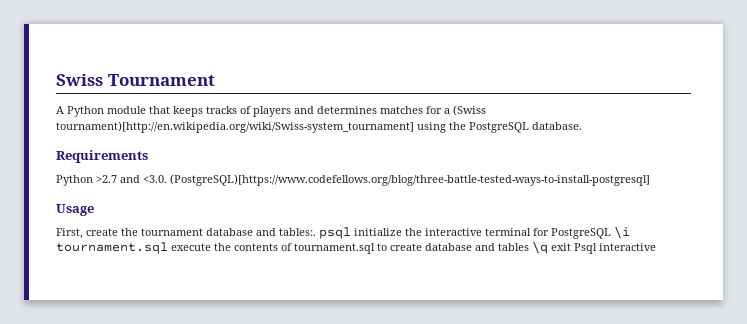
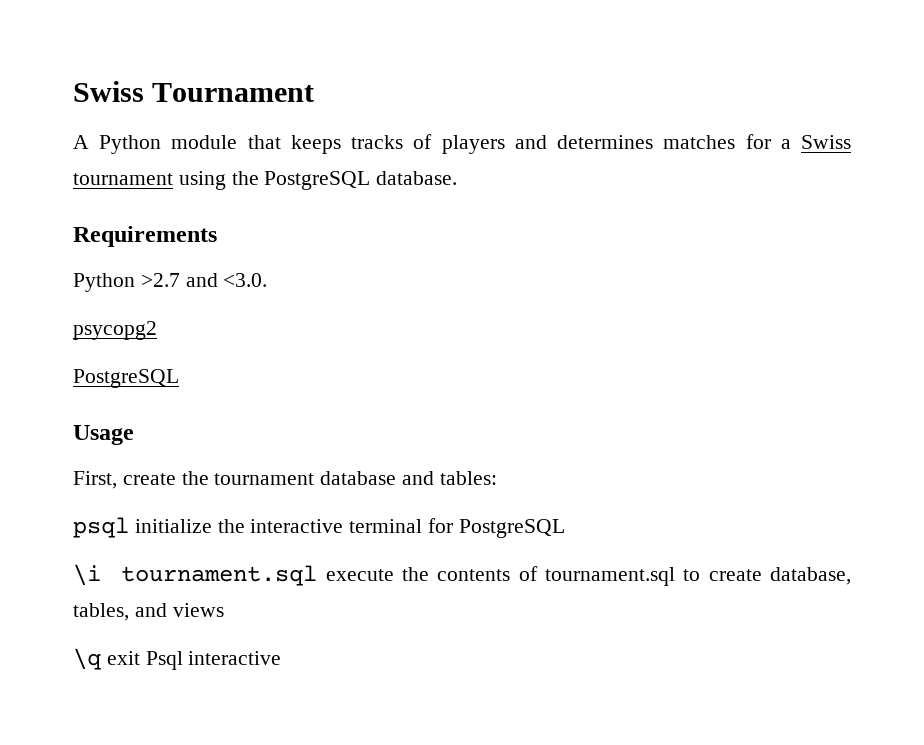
- A Python module that keeps tracks of players and determines matches for a (Swiss tournament)[http://en.wikipedia.org/wiki/Swiss-system_tournament] using the PostgreSQL database.
+ A Python module that keeps tracks of players and determines matches for a Swiss tournament using the PostgreSQL database.
- Python >2.7 and <3.0. (PostgreSQL)[https://www.codefellows.org/blog/three-battle-tested-ways-to-install-postgresql]
+ Python >2.7 and <3.0.
+ psycopg2
+ PostgreSQL
- First, create the tournament database and tables:. psql initialize the interactive terminal for PostgreSQL \i tournament.sql execute the contents of tournament.sql to create database and tables \q exit Psql interactive
+ First, create the tournament database and tables:
+ psql initialize the interactive terminal for PostgreSQL
+ \i tournament.sql execute the contents of tournament.sql to create database, tables, and views
+ \q exit Psql interactive

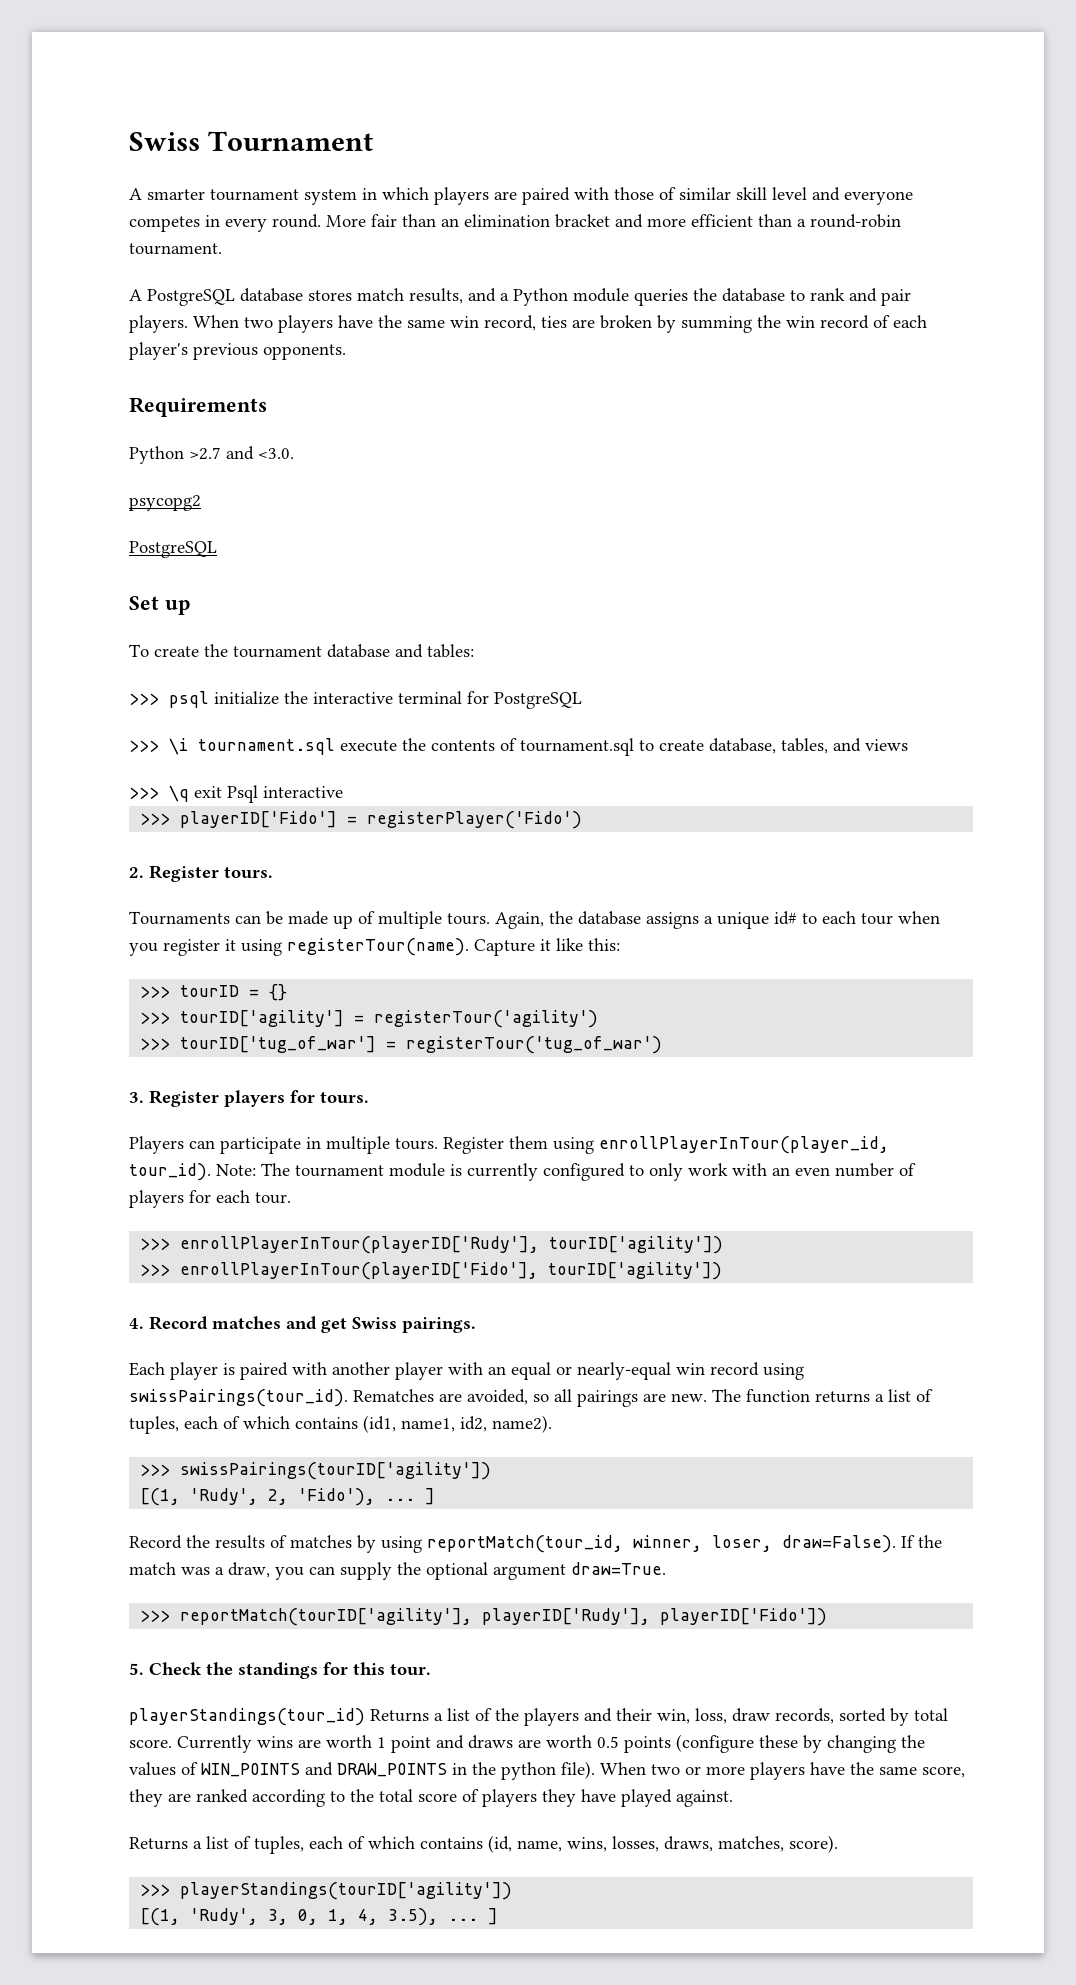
- A Python module that keeps tracks of players and determines matches for a Swiss tournament using the PostgreSQL database.
+ A smarter tournament system in which players are paired with those of similar skill level and everyone competes in every round. More fair than an elimination bracket and more efficient than a round-robin tournament.
+ A PostgreSQL database stores match results, and a Python module queries the database to rank and pair players. When two players have the same win record, ties are broken by summing the win record of each player's previous opponents.
- Usage
- First, create the tournament database and tables:
+ Set up
+ To create the tournament database and tables:
- psql initialize the interactive terminal for PostgreSQL
+ >>> psql initialize the interactive terminal for PostgreSQL
- \i tournament.sql execute the contents of tournament.sql to create database, tables, and views
+ >>> \i tournament.sql execute the contents of tournament.sql to create database, tables, and views
- \q exit Psql interactive
+ >>> \q exit Psql interactive
+ >>> playerID['Fido'] = registerPlayer('Fido')
+ 2. Register tours.
+ Tournaments can be made up of multiple tours. Again, the database assigns a unique id# to each tour when you register it using registerTour(name). Capture it like this:
+ >>> tourID = {}
+ >>> tourID['agility'] = registerTour('agility')
+ >>> tourID['tug_of_war'] = registerTour('tug_of_war')
+ 3. Register players for tours.
+ Players can participate in multiple tours. Register them using enrollPlayerInTour(player_id, tour_id). Note: The tournament module is currently configured to only work with an even number of players for each tour.
+ >>> enrollPlayerInTour(playerID['Rudy'], tourID['agility'])
+ >>> enrollPlayerInTour(playerID['Fido'], tourID['agility'])
+ 4. Record matches and get Swiss pairings.
+ Each player is paired with another player with an equal or nearly-equal win record using swissPairings(tour_id). Rematches are avoided, so all pairings are new. The function returns a list of tuples, each of which contains (id1, name1, id2, name2).
+ >>> swissPairings(tourID['agility'])
+ [(1, 'Rudy', 2, 'Fido'), ... ]
+ Record the results of matches by using reportMatch(tour_id, winner, loser, draw=False). If the match was a draw, you can supply the optional argument draw=True.
+ >>> reportMatch(tourID['agility'], playerID['Rudy'], playerID['Fido'])
+ 5. Check the standings for this tour.
+ playerStandings(tour_id) Returns a list of the players and their win, loss, draw records, sorted by total score. Currently wins are worth 1 point and draws are worth 0.5 points (configure these by changing the values of WIN_POINTS and DRAW_POINTS in the python file). When two or more players have the same score, they are ranked according to the total score of players they have played against.
+ Returns a list of tuples, each of which contains (id, name, wins, losses, draws, matches, score).
+ >>> playerStandings(tourID['agility'])
+ [(1, 'Rudy', 3, 0, 1, 4, 3.5), ... ]

